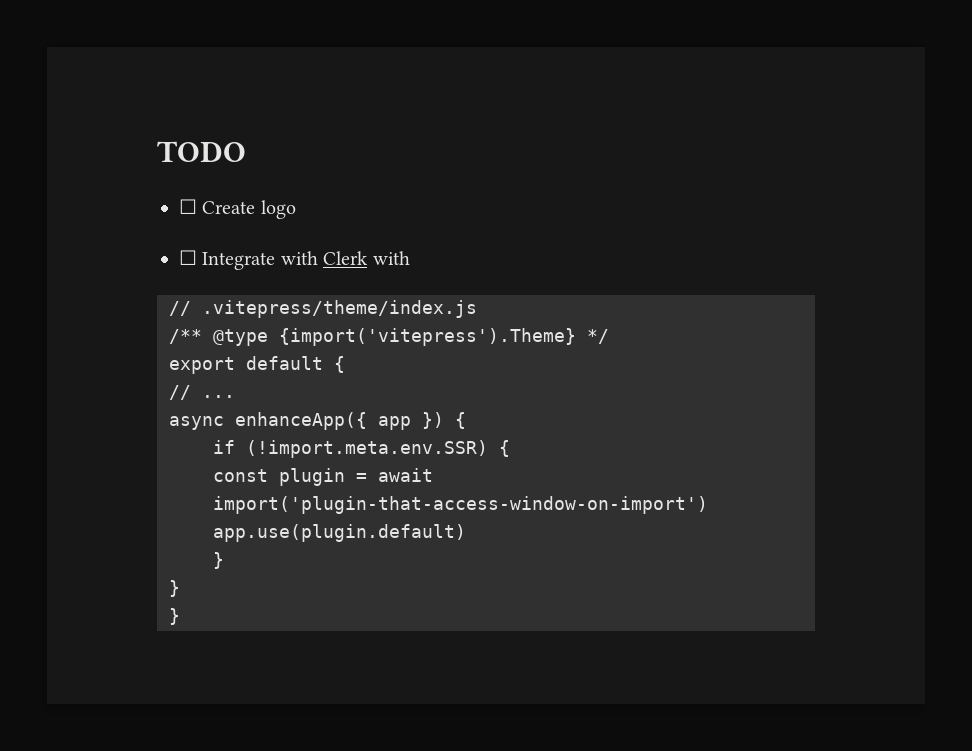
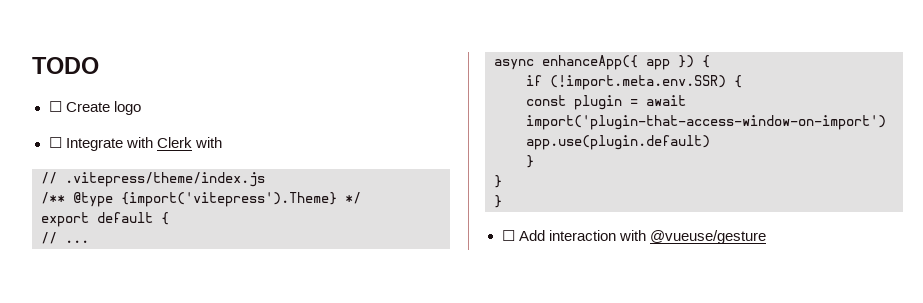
+ ☐ Add interaction with @vueuse/gesture

